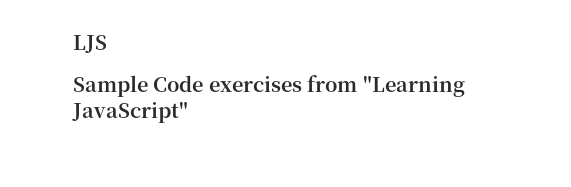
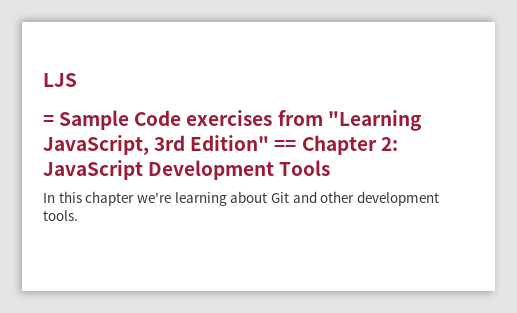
- Sample Code exercises from "Learning JavaScript"
+ = Sample Code exercises from "Learning JavaScript, 3rd Edition" == Chapter 2: JavaScript Development Tools
+ In this chapter we're learning about Git and other development tools.

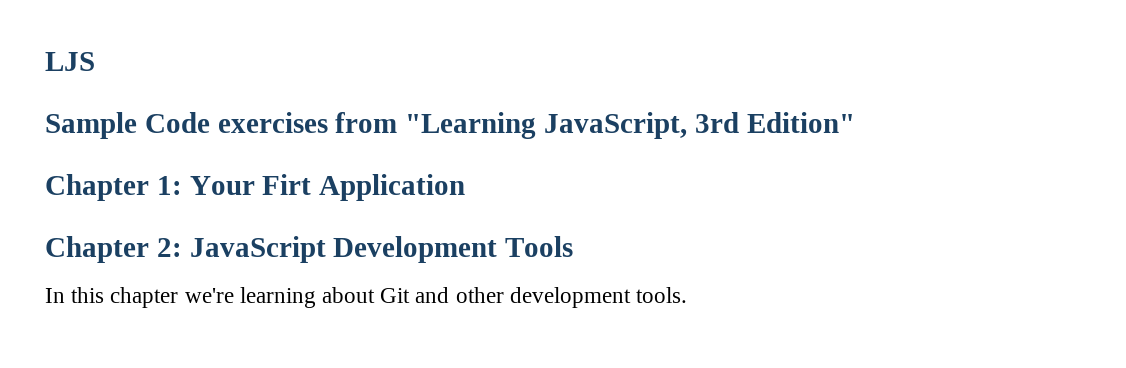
- = Sample Code exercises from "Learning JavaScript, 3rd Edition" == Chapter 2: JavaScript Development Tools
+ Sample Code exercises from "Learning JavaScript, 3rd Edition"
+ Chapter 1: Your Firt Application
+ Chapter 2: JavaScript Development Tools

